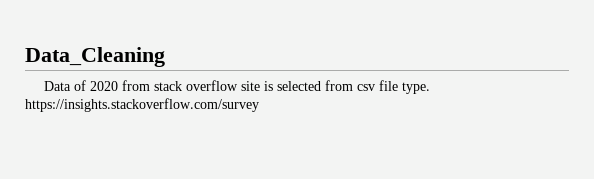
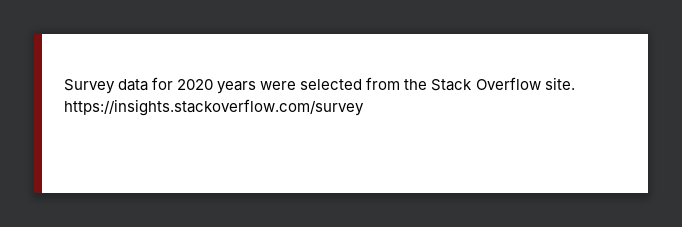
- Data_Cleaning
- Data of 2020 from stack overflow site is selected from csv file type. https://insights.stackoverflow.com/survey
+ Survey data for 2020 years were selected from the Stack Overflow site. https://insights.stackoverflow.com/survey

